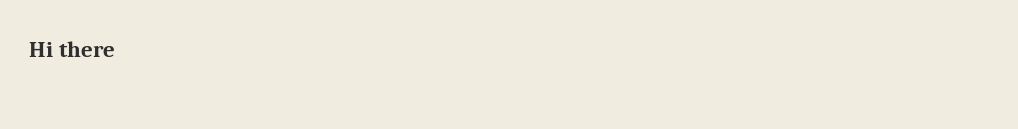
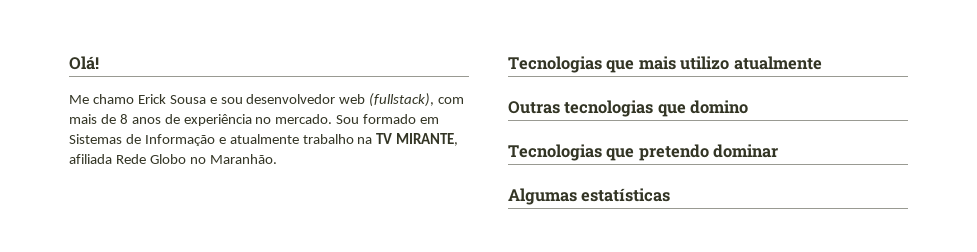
- Hi there
+ Olá!
+ Me chamo Erick Sousa e sou desenvolvedor web (fullstack), com mais de 8 anos de experiência no mercado. Sou formado em Sistemas de Informação e atualmente trabalho na TV MIRANTE, afiliada Rede Globo no Maranhão.
+ Tecnologias que mais utilizo atualmente
+ Outras tecnologias que domino
+ Tecnologias que pretendo dominar
+ Algumas estatísticas

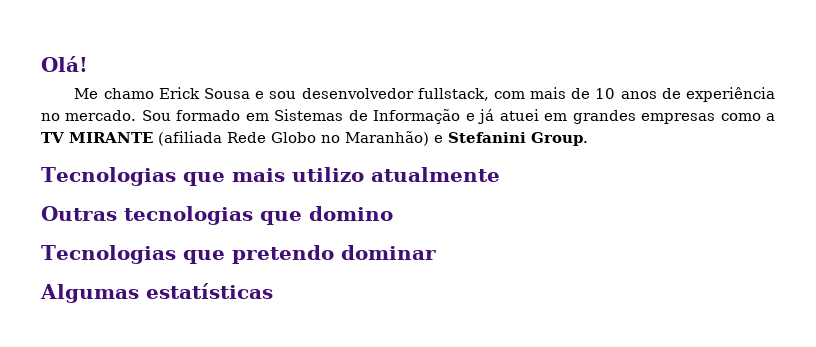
- Me chamo Erick Sousa e sou desenvolvedor web (fullstack), com mais de 8 anos de experiência no mercado.
+ Me chamo Erick Sousa e sou desenvolvedor fullstack, com mais de 10 anos de experiência no mercado.
- Sou formado em Sistemas de Informação e atualmente trabalho na TV MIRANTE, afiliada Rede Globo no Maranhão.
+ Sou formado em Sistemas de Informação e já atuei em grandes empresas como a TV MIRANTE (afiliada Rede Globo no Maranhão) e Stefanini Group.

